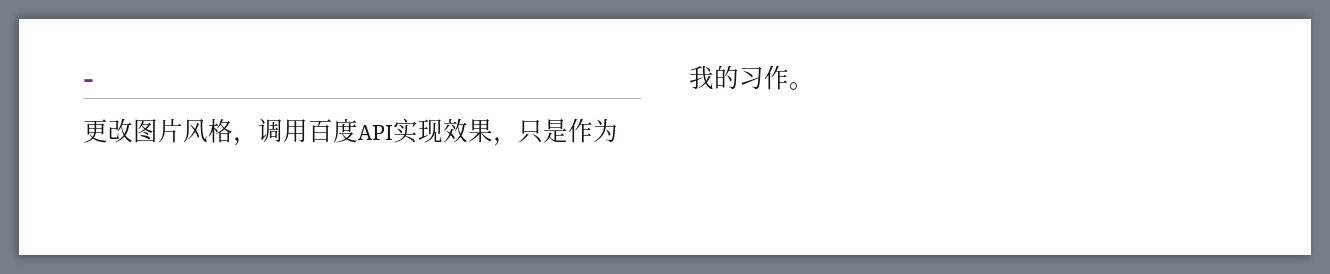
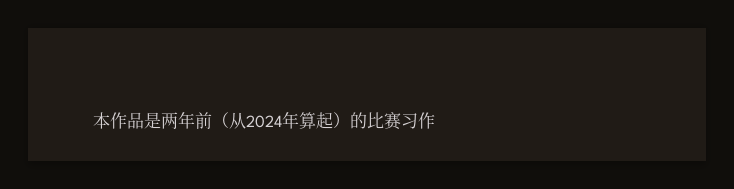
- -
- 更改图片风格，调用百度API实现效果，只是作为我的习作。
+ 本作品是两年前（从2024年算起）的比赛习作

